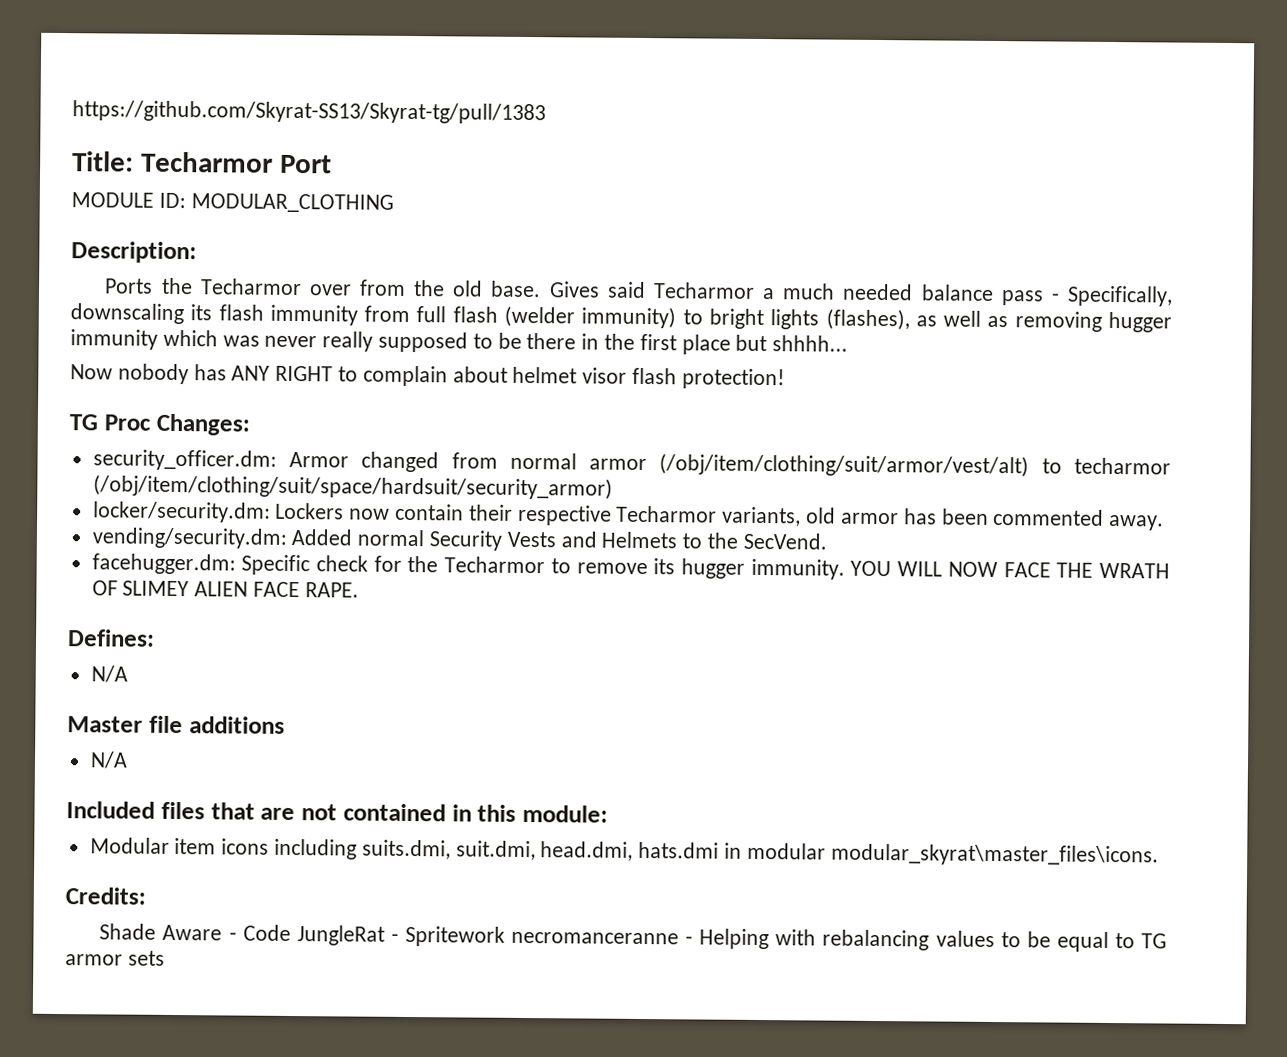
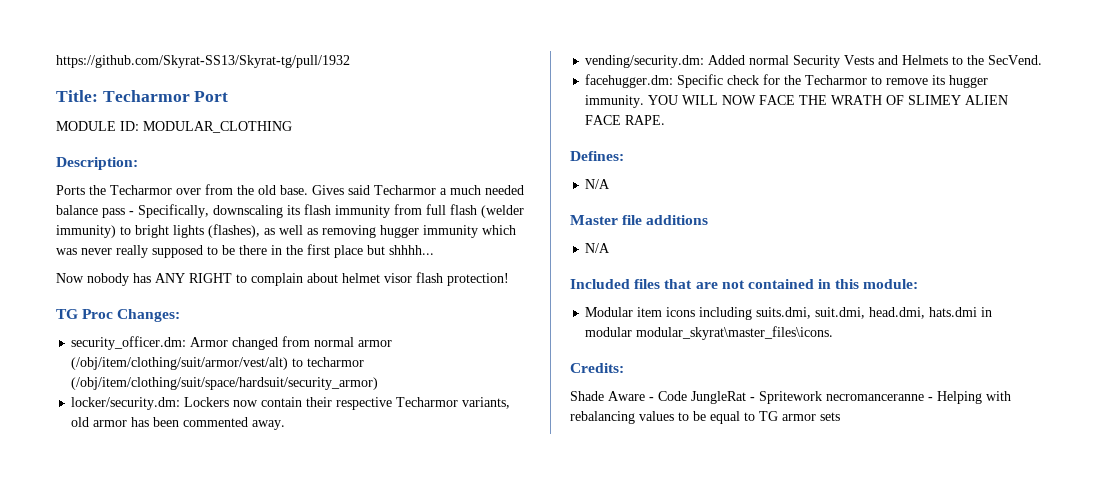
- https://github.com/Skyrat-SS13/Skyrat-tg/pull/1383
+ https://github.com/Skyrat-SS13/Skyrat-tg/pull/1932

